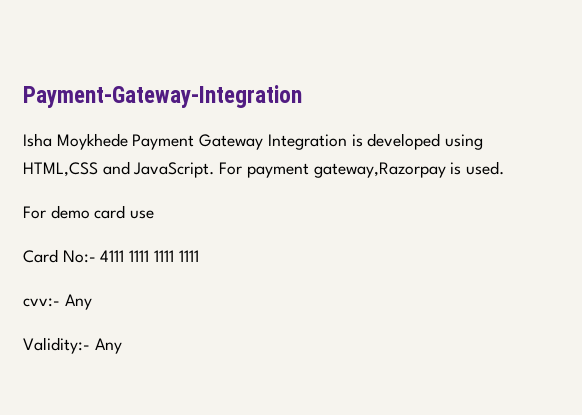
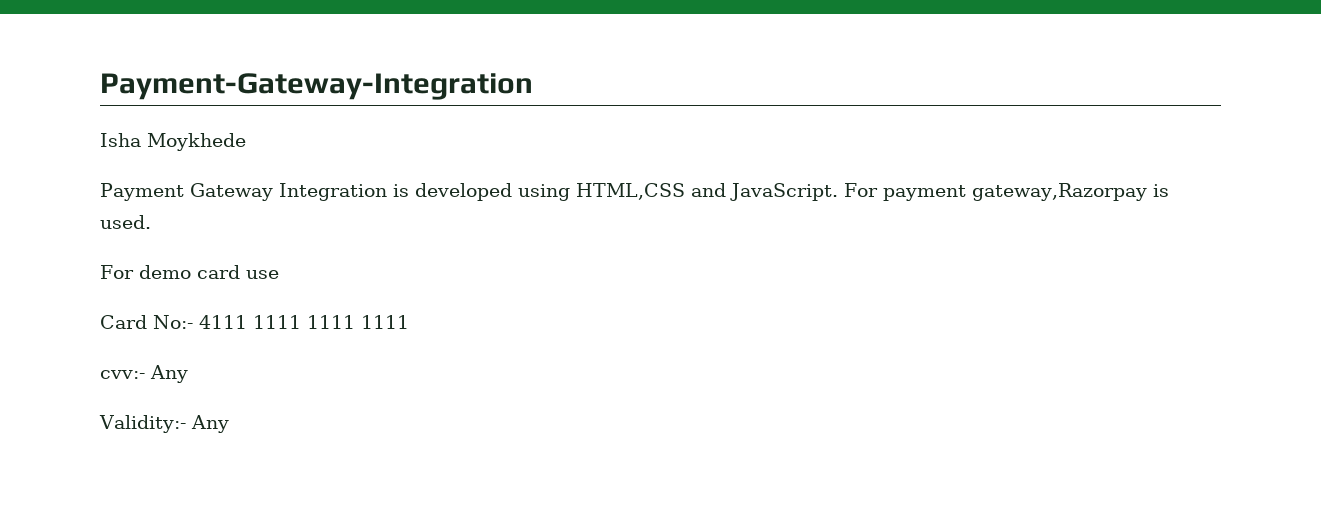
- Isha Moykhede Payment Gateway Integration is developed using HTML,CSS and JavaScript.
+ Isha Moykhede
+ Payment Gateway Integration is developed using HTML,CSS and JavaScript.

